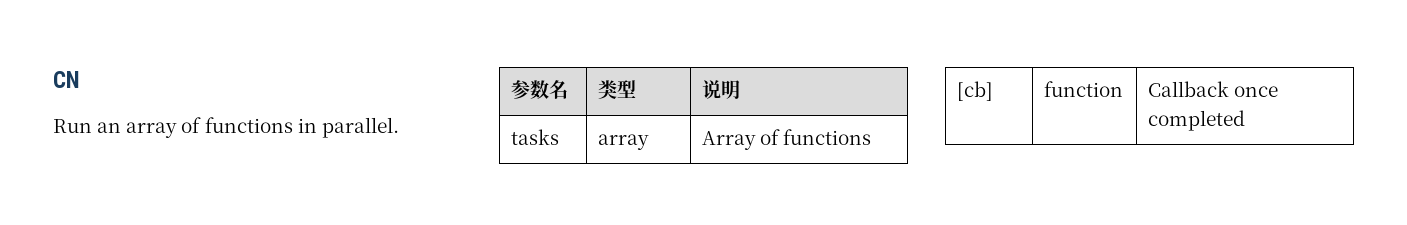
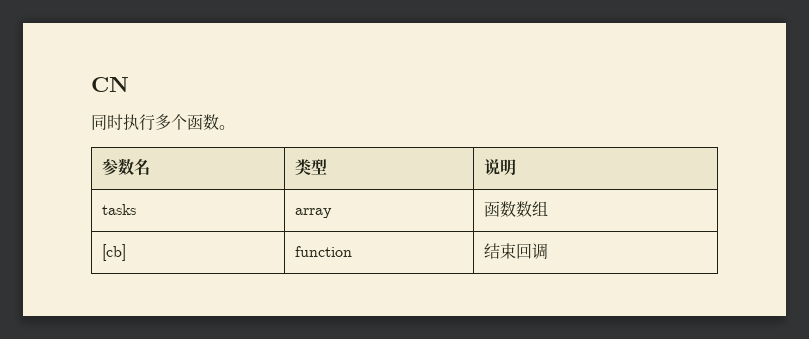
- Run an array of functions in parallel.
+ 同时执行多个函数。
- tasks | array | Array of functions
+ tasks | array | 函数数组
- [cb] | function | Callback once completed
+ [cb] | function | 结束回调

